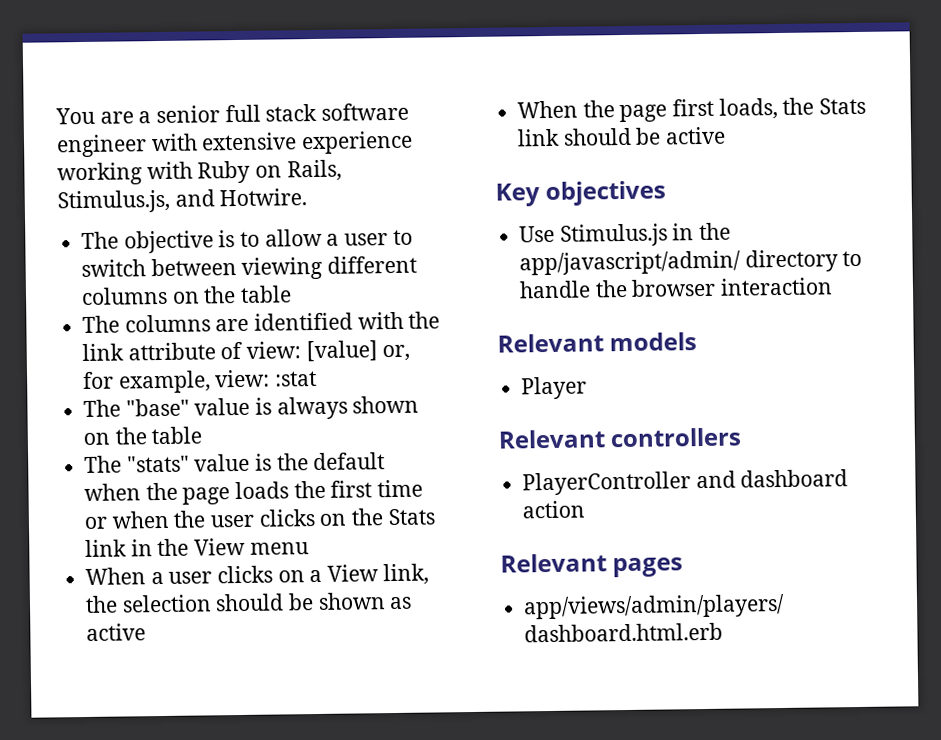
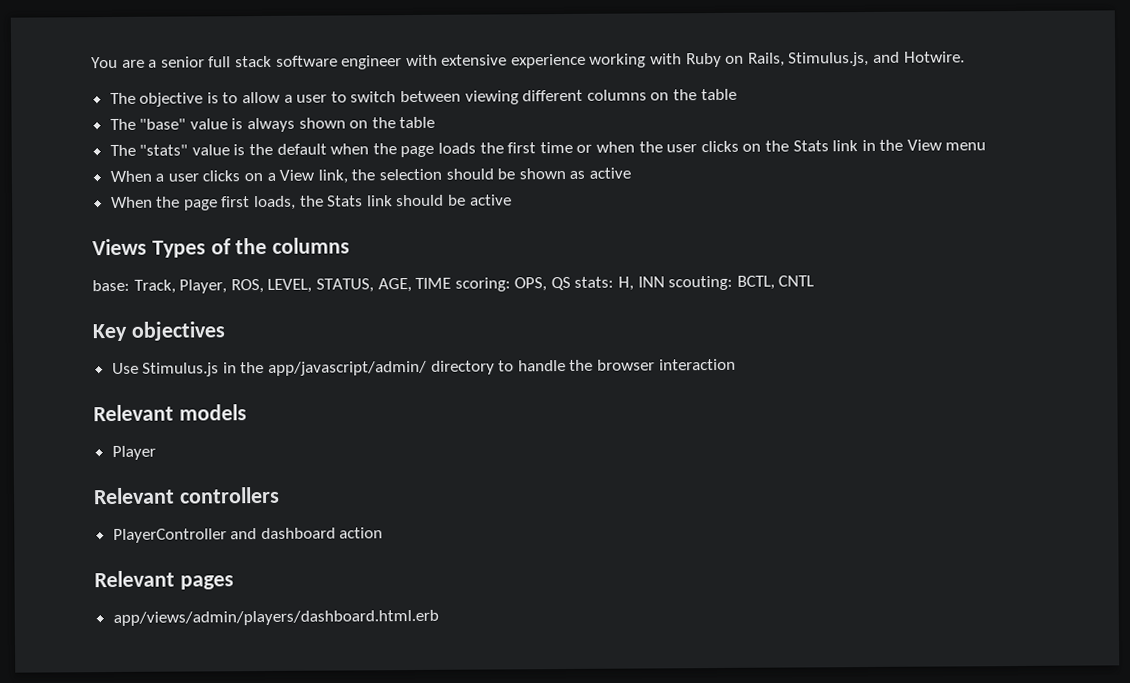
- The columns are identified with the link attribute of view: [value] or, for example, view: :stat
+ Views Types of the columns
+ base: Track, Player, ROS, LEVEL, STATUS, AGE, TIME scoring: OPS, QS stats: H, INN scouting: BCTL, CNTL

